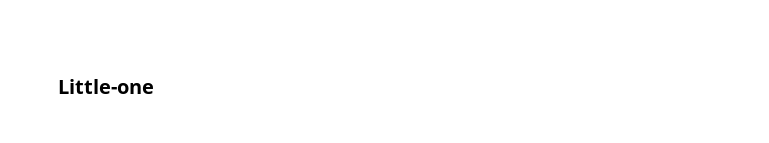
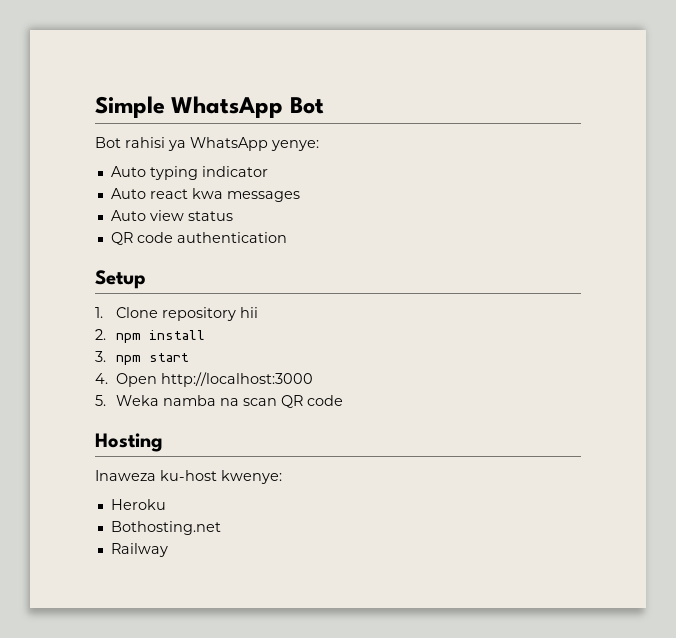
- Little-one
+ Simple WhatsApp Bot
+ Bot rahisi ya WhatsApp yenye:
+ Auto typing indicator
+ Auto react kwa messages
+ Auto view status
+ QR code authentication
+ Setup
+ 1. Clone repository hii
+ 2. npm install
+ 3. npm start
+ 4. Open http://localhost:3000
+ 5. Weka namba na scan QR code
+ Hosting
+ Inaweza ku-host kwenye:
+ Heroku
+ Bothosting.net
+ Railway

